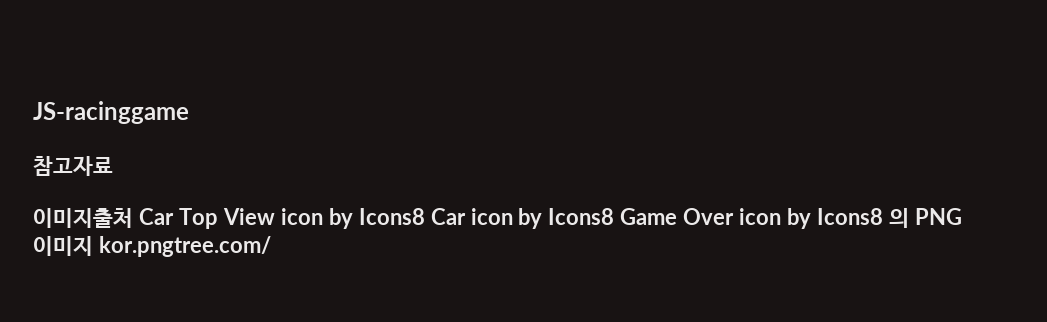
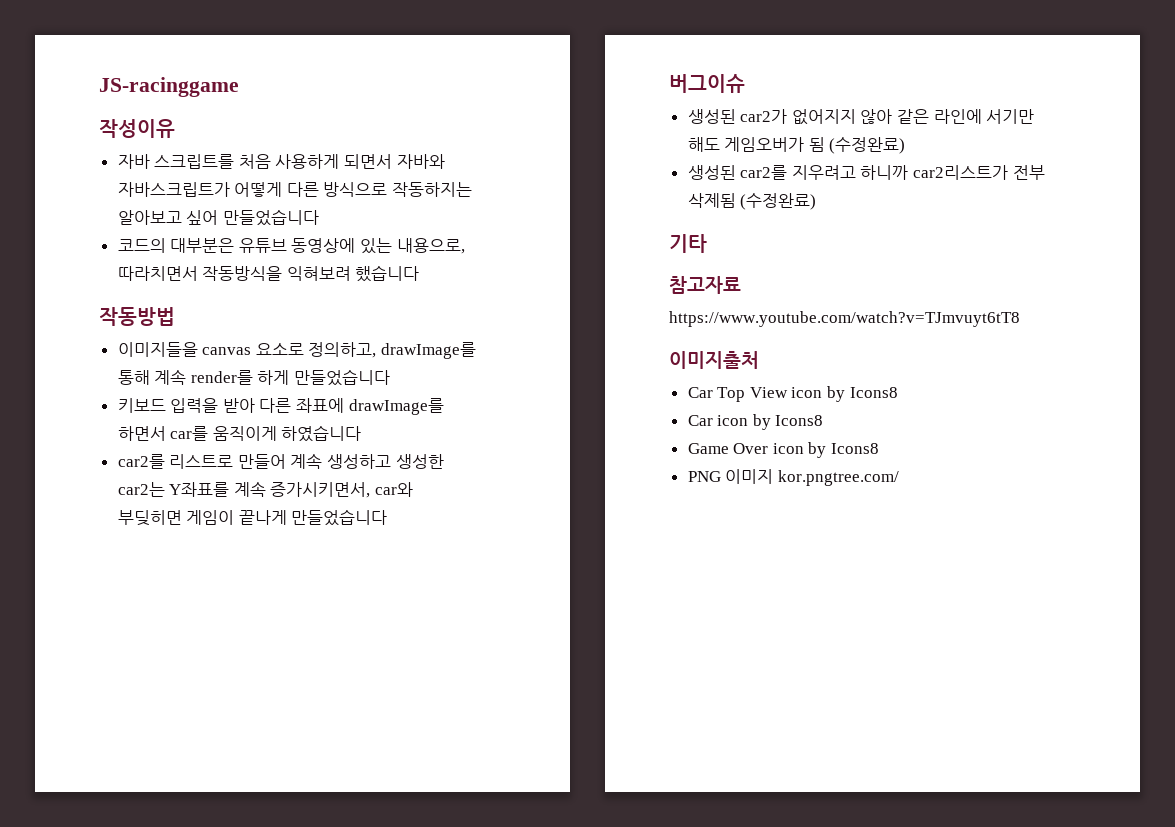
+ 작성이유
+ 자바 스크립트를 처음 사용하게 되면서 자바와 자바스크립트가 어떻게 다른 방식으로 작동하지는 알아보고 싶어 만들었습니다
+ 코드의 대부분은 유튜브 동영상에 있는 내용으로, 따라치면서 작동방식을 익혀보려 했습니다
+ 작동방법
+ 이미지들을 canvas 요소로 정의하고, drawImage를 통해 계속 render를 하게 만들었습니다
+ 키보드 입력을 받아 다른 좌표에 drawImage를 하면서 car를 움직이게 하였습니다
+ car2를 리스트로 만들어 계속 생성하고 생성한 car2는 Y좌표를 계속 증가시키면서, car와 부딪히면 게임이 끝나게 만들었습니다
+ 버그이슈
+ 생성된 car2가 없어지지 않아 같은 라인에 서기만 해도 게임오버가 됨 (수정완료)
+ 생성된 car2를 지우려고 하니까 car2리스트가 전부 삭제됨 (수정완료)
+ 기타
+ https://www.youtube.com/watch?v=TJmvuyt6tT8
- 이미지출처 Car Top View icon by Icons8 Car icon by Icons8 Game Over icon by Icons8 의 PNG 이미지 kor.pngtree.com/
+ 이미지출처
+ Car Top View icon by Icons8
+ Car icon by Icons8
+ Game Over icon by Icons8
+ PNG 이미지 kor.pngtree.com/

